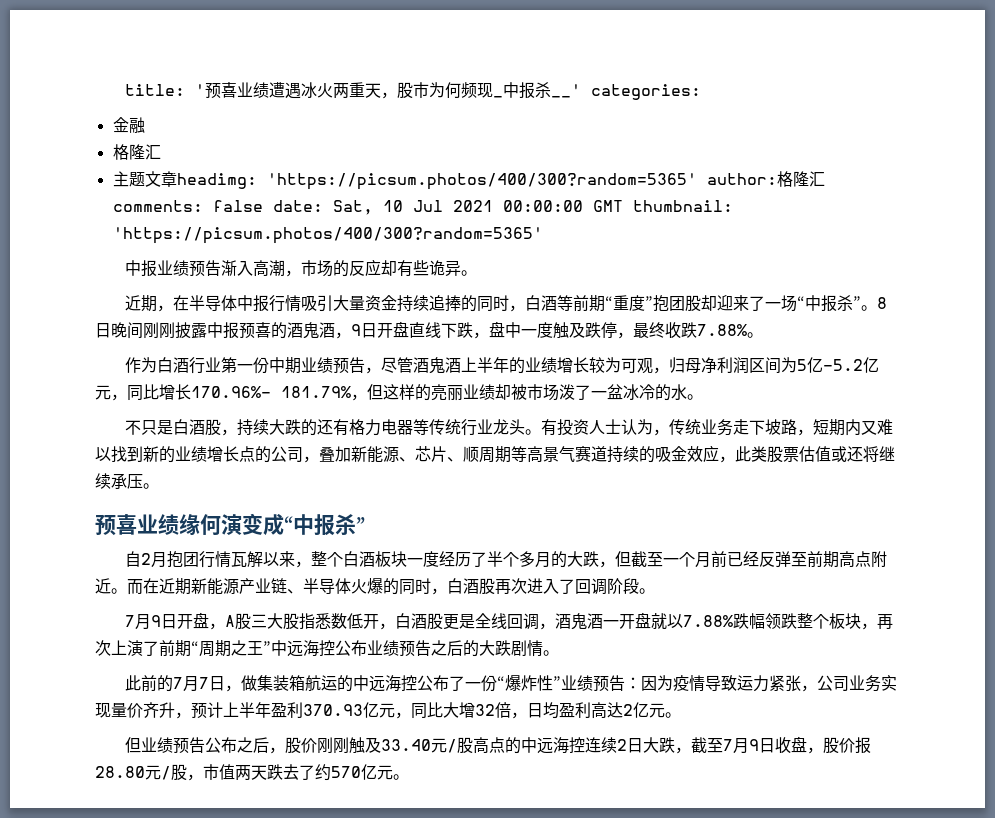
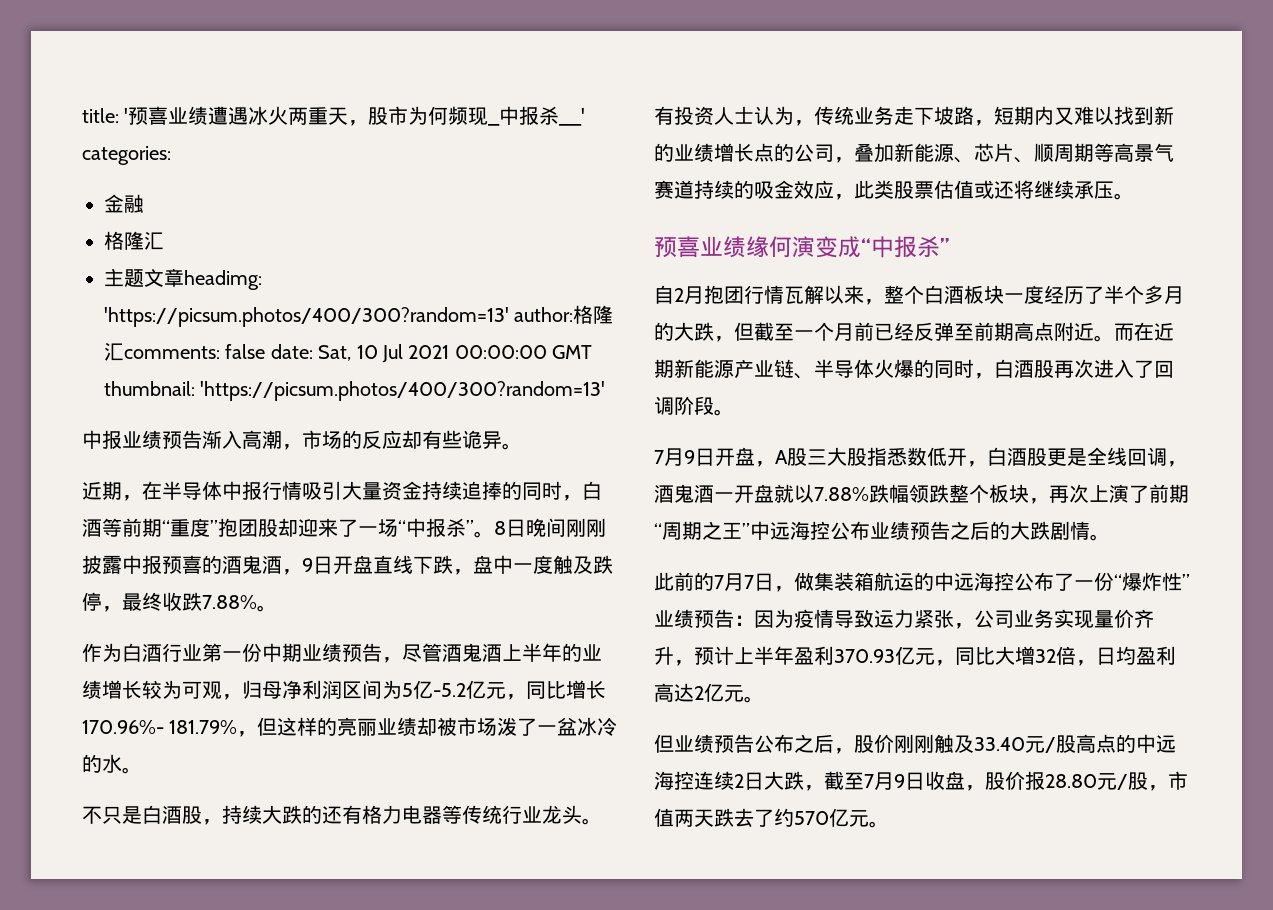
- 主题文章headimg: 'https://picsum.photos/400/300?random=5365' author:格隆汇comments: false date: Sat, 10 Jul 2021 00:00:00 GMT thumbnail: 'https://picsum.photos/400/300?random=5365'
+ 主题文章headimg: 'https://picsum.photos/400/300?random=13' author:格隆汇comments: false date: Sat, 10 Jul 2021 00:00:00 GMT thumbnail: 'https://picsum.photos/400/300?random=13'

